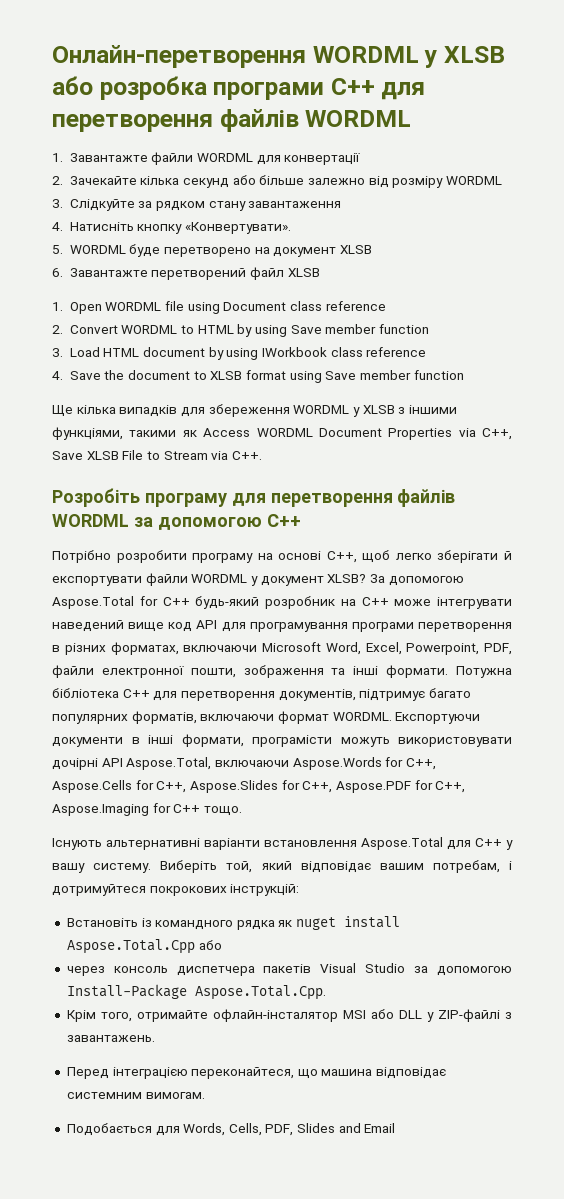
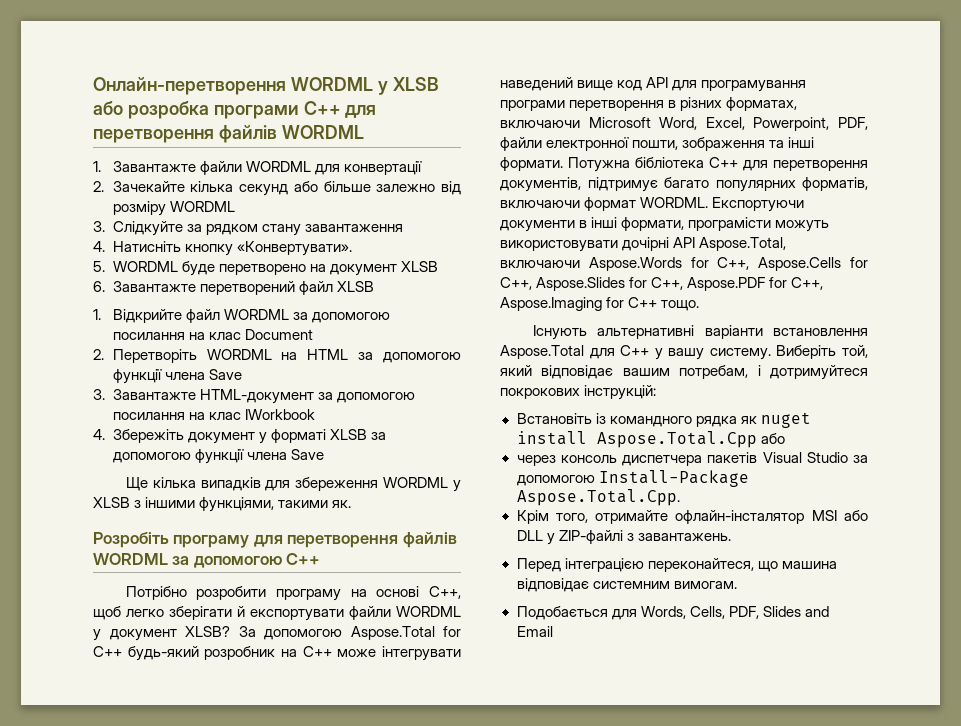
- 1. Open WORDML file using Document class reference
- 2. Convert WORDML to HTML by using Save member function
- 3. Load HTML document by using IWorkbook class reference
- 4. Save the document to XLSB format using Save member function
+ 1. Відкрийте файл WORDML за допомогою посилання на клас Document
+ 2. Перетворіть WORDML на HTML за допомогою функції члена Save
+ 3. Завантажте HTML-документ за допомогою посилання на клас IWorkbook
+ 4. Збережіть документ у форматі XLSB за допомогою функції члена Save
- Ще кілька випадків для збереження WORDML у XLSB з іншими функціями, такими як Access WORDML Document Properties via C++, Save XLSB File to Stream via C++.
+ Ще кілька випадків для збереження WORDML у XLSB з іншими функціями, такими як.

